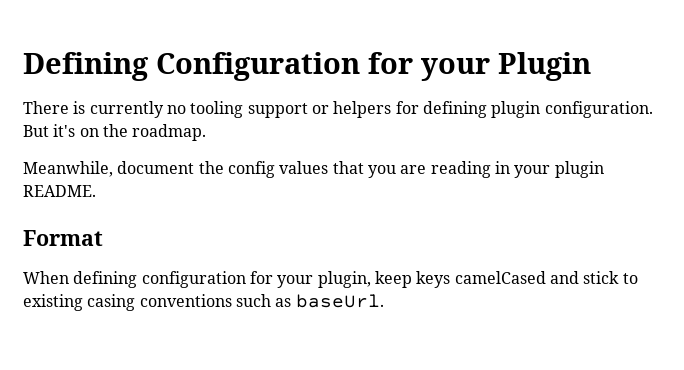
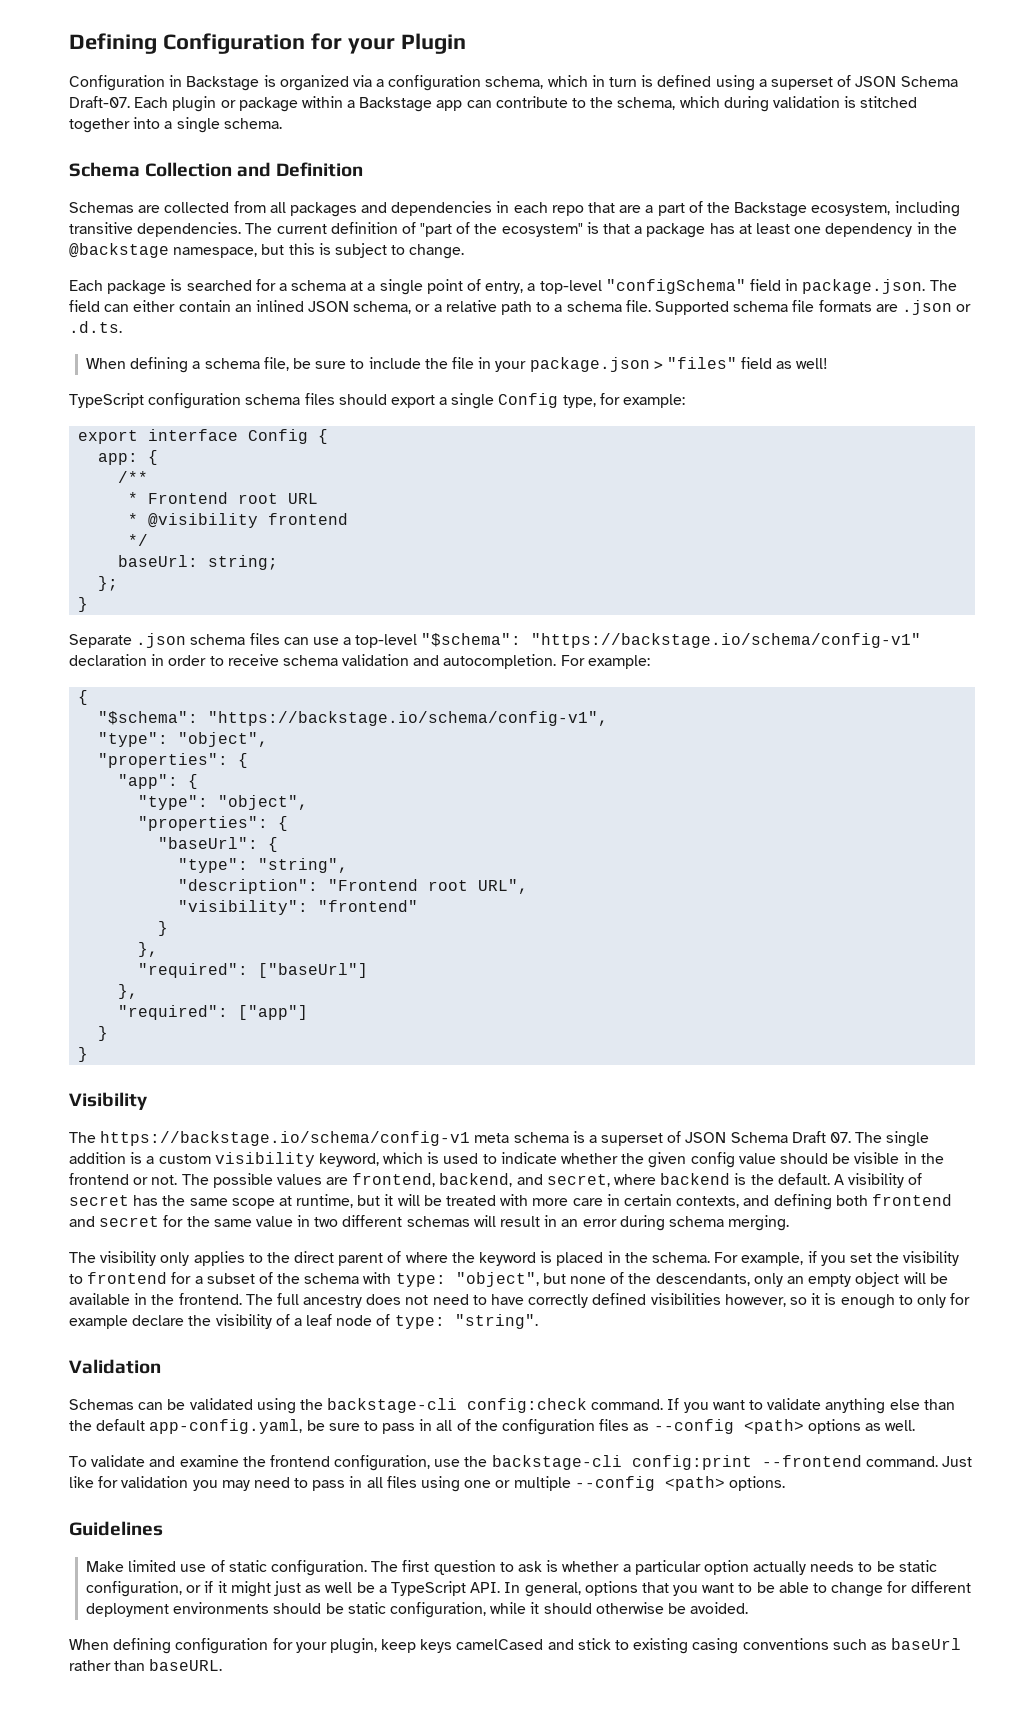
- There is currently no tooling support or helpers for defining plugin configuration. But it's on the roadmap.
- Meanwhile, document the config values that you are reading in your plugin README.
- Format
+ Configuration in Backstage is organized via a configuration schema, which in turn is defined using a superset of JSON Schema Draft-07. Each plugin or package within a Backstage app can contribute to the schema, which during validation is stitched together into a single schema.
+ Schema Collection and Definition
+ Schemas are collected from all packages and dependencies in each repo that are a part of the Backstage ecosystem, including transitive dependencies. The current definition of "part of the ecosystem" is that a package has at least one dependency in the @backstage namespace, but this is subject to change.
+ Each package is searched for a schema at a single point of entry, a top-level "configSchema" field in package.json. The field can either contain an inlined JSON schema, or a relative path to a schema file. Supported schema file formats are .json or .d.ts.
+ When defining a schema file, be sure to include the file in your package.json > "files" field as well!
+ TypeScript configuration schema files should export a single Config type, for example:
+ export interface Config {
+ app: {
+ /**
+ * Frontend root URL
+ * @visibility frontend
+ */
+ baseUrl: string;
+ };
+ }
+ Separate .json schema files can use a top-level "$schema": "https://backstage.io/schema/config-v1" declaration in order to receive schema validation and autocompletion. For example:
+ {
+ "$schema": "https://backstage.io/schema/config-v1",
+ "type": "object",
+ "properties": {
+ "app": {
+ "type": "object",
+ "properties": {
+ "baseUrl": {
+ "type": "string",
+ "description": "Frontend root URL",
+ "visibility": "frontend"
+ }
+ },
+ "required": ["baseUrl"]
+ },
+ "required": ["app"]
+ }
+ }
+ Visibility
+ The https://backstage.io/schema/config-v1 meta schema is a superset of JSON Schema Draft 07. The single addition is a custom visibility keyword, which is used to indicate whether the given config value should be visible in the frontend or not. The possible values are frontend, backend, and secret, where backend is the default. A visibility of secret has the same scope at runtime, but it will be treated with more care in certain contexts, and defining both frontend and secret for the same value in two different schemas will result in an error during schema merging.
+ The visibility only applies to the direct parent of where the keyword is placed in the schema. For example, if you set the visibility to frontend for a subset of the schema with type: "object", but none of the descendants, only an empty object will be available in the frontend. The full ancestry does not need to have correctly defined visibilities however, so it is enough to only for example declare the visibility of a leaf node of type: "string".
+ Validation
+ Schemas can be validated using the backstage-cli config:check command. If you want to validate anything else than the default app-config.yaml, be sure to pass in all of the configuration files as --config <path> options as well.
+ To validate and examine the frontend configuration, use the backstage-cli config:print --frontend command. Just like for validation you may need to pass in all files using one or multiple --config <path> options.
+ Guidelines
+ Make limited use of static configuration. The first question to ask is whether a particular option actually needs to be static configuration, or if it might just as well be a TypeScript API. In general, options that you want to be able to change for different deployment environments should be static configuration, while it should otherwise be avoided.
- When defining configuration for your plugin, keep keys camelCased and stick to existing casing conventions such as baseUrl.
+ When defining configuration for your plugin, keep keys camelCased and stick to existing casing conventions such as baseUrl rather than baseURL.

